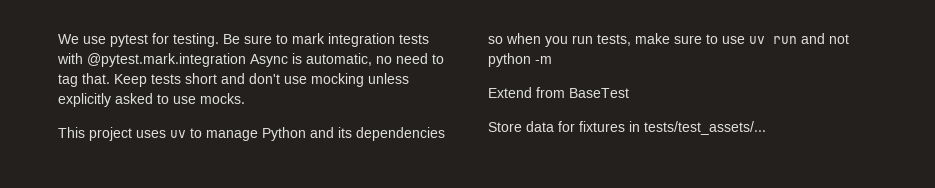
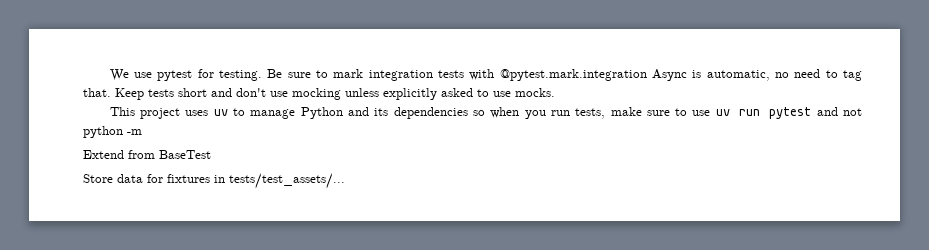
- This project uses uv to manage Python and its dependencies so when you run tests, make sure to use uv run and not python -m
+ This project uses uv to manage Python and its dependencies so when you run tests, make sure to use uv run pytest and not python -m

